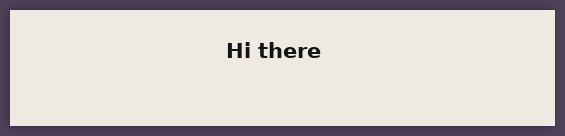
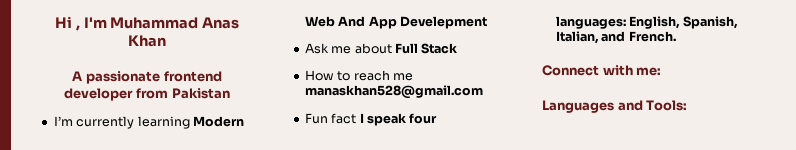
- Hi there
+ Hi , I'm Muhammad Anas Khan
+ A passionate frontend developer from Pakistan
+ I’m currently learning Modern Web And App Develepment
+ Ask me about Full Stack
+ How to reach me manaskhan528@gmail.com
+ Fun fact I speak four languages: English, Spanish, Italian, and French.
+ Connect with me:
+ Languages and Tools:

